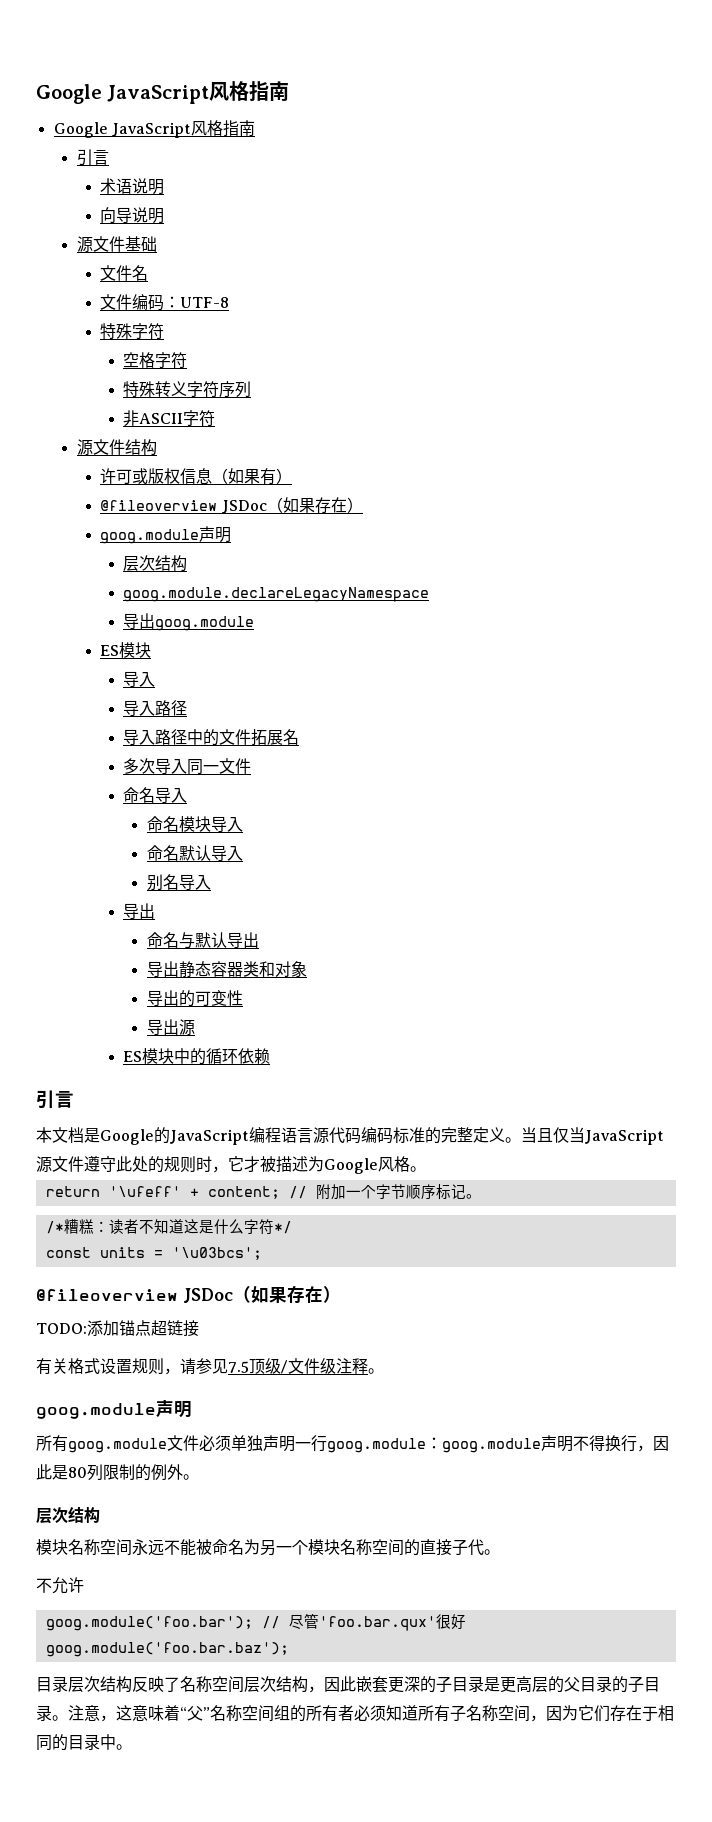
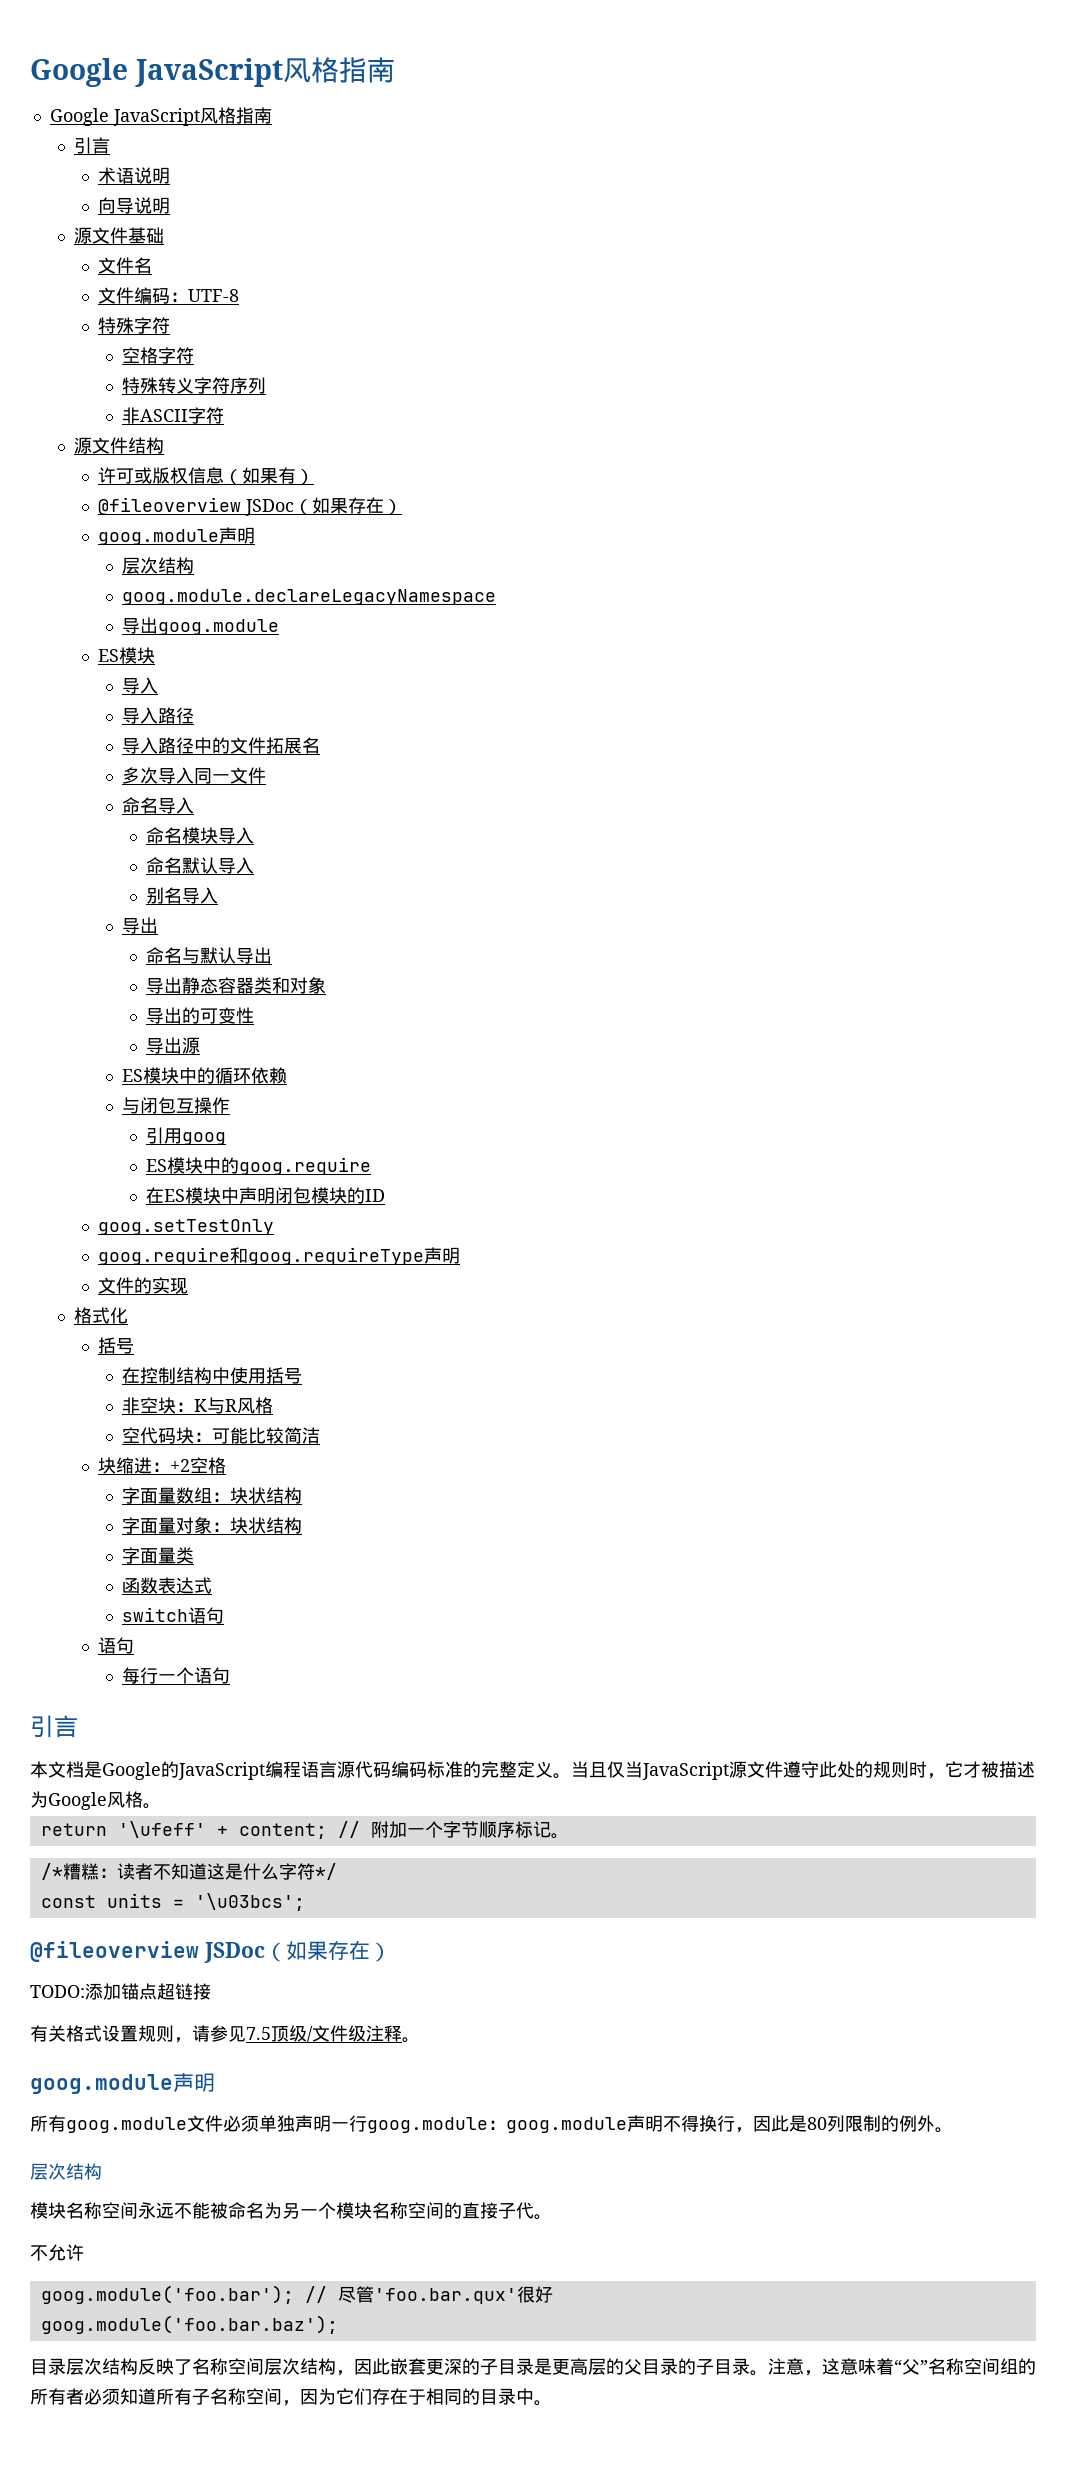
+ 与闭包互操作
+ 引用goog
+ ES模块中的goog.require
+ 在ES模块中声明闭包模块的ID
+ goog.setTestOnly
+ goog.require和goog.requireType声明
+ 文件的实现
+ 格式化
+ 括号
+ 在控制结构中使用括号
+ 非空块：K与R风格
+ 空代码块：可能比较简洁
+ 块缩进：+2空格
+ 字面量数组：块状结构
+ 字面量对象：块状结构
+ 字面量类
+ 函数表达式
+ switch语句
+ 语句
+ 每行一个语句

